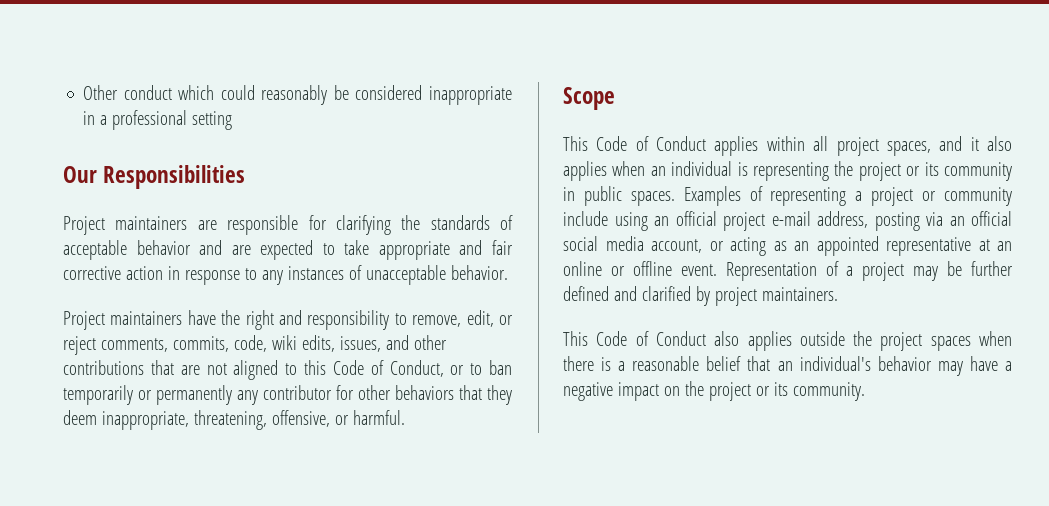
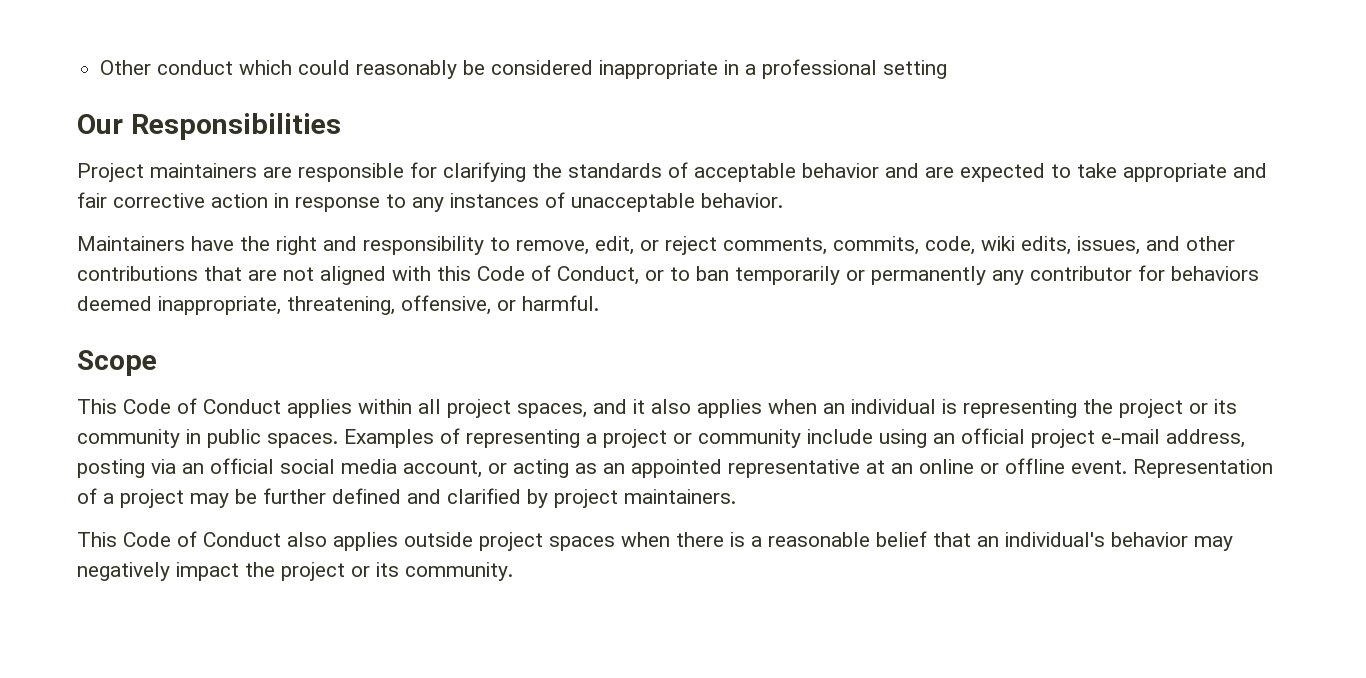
- Project maintainers have the right and responsibility to remove, edit, or reject comments, commits, code, wiki edits, issues, and other contributions that are not aligned to this Code of Conduct, or to ban temporarily or permanently any contributor for other behaviors that they deem inappropriate, threatening, offensive, or harmful.
+ Maintainers have the right and responsibility to remove, edit, or reject comments, commits, code, wiki edits, issues, and other contributions that are not aligned with this Code of Conduct, or to ban temporarily or permanently any contributor for behaviors deemed inappropriate, threatening, offensive, or harmful.
- This Code of Conduct also applies outside the project spaces when there is a reasonable belief that an individual's behavior may have a negative impact on the project or its community.
+ This Code of Conduct also applies outside project spaces when there is a reasonable belief that an individual's behavior may negatively impact the project or its community.

